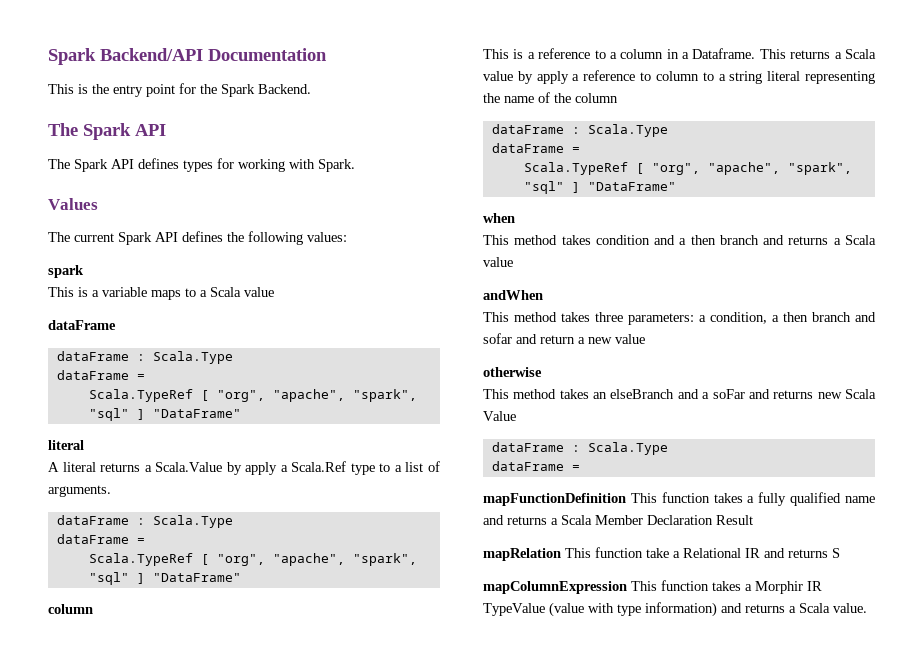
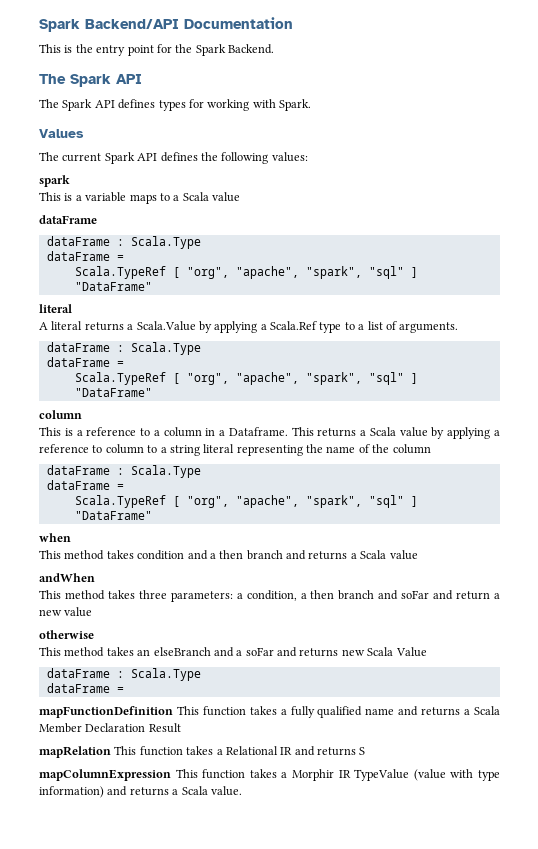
- A literal returns a Scala.Value by apply a Scala.Ref type to a list of arguments.
+ A literal returns a Scala.Value by applying a Scala.Ref type to a list of arguments.
- This returns a Scala value by apply a reference to column to a string literal representing the name of the column
+ This returns a Scala value by applying a reference to column to a string literal representing the name of the column
- This method takes three parameters: a condition, a then branch and sofar and return a new value
+ This method takes three parameters: a condition, a then branch and soFar and return a new value
- mapRelation This function take a Relational IR and returns S
+ mapRelation This function takes a Relational IR and returns S

